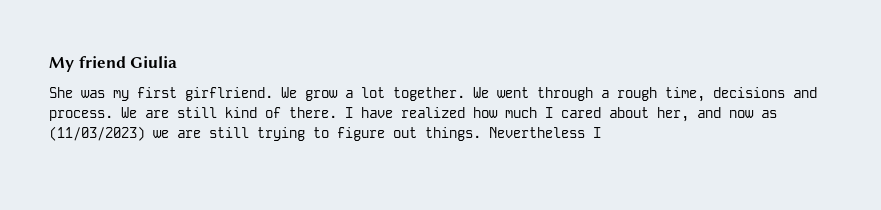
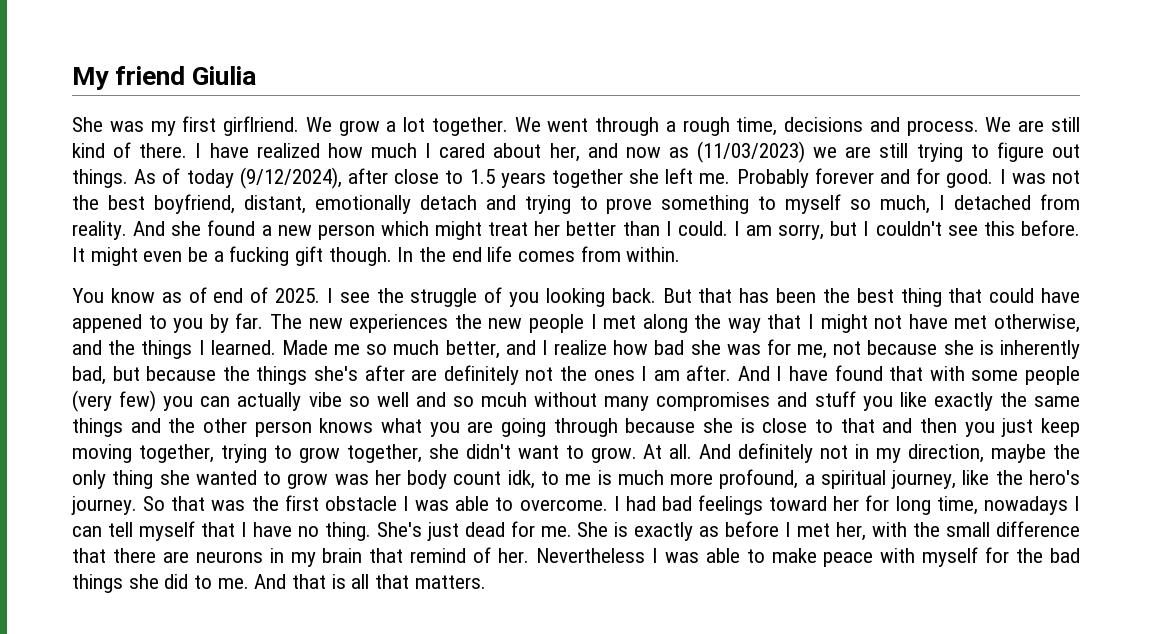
- Nevertheless I
+ As of today (9/12/2024), after close to 1.5 years together she left me. Probably forever and for good. I was not the best boyfriend, distant, emotionally detach and trying to prove something to myself so much, I detached from reality. And she found a new person which might treat her better than I could. I am sorry, but I couldn't see this before. It might even be a fucking gift though. In the end life comes from within.
+ You know as of end of 2025. I see the struggle of you looking back. But that has been the best thing that could have appened to you by far. The new experiences the new people I met along the way that I might not have met otherwise, and the things I learned. Made me so much better, and I realize how bad she was for me, not because she is inherently bad, but because the things she's after are definitely not the ones I am after. And I have found that with some people (very few) you can actually vibe so well and so mcuh without many compromises and stuff you like exactly the same things and the other person knows what you are going through because she is close to that and then you just keep moving together, trying to grow together, she didn't want to grow. At all. And definitely not in my direction, maybe the only thing she wanted to grow was her body count idk, to me is much more profound, a spiritual journey, like the hero's journey. So that was the first obstacle I was able to overcome. I had bad feelings toward her for long time, nowadays I can tell myself that I have no thing. She's just dead for me. She is exactly as before I met her, with the small difference that there are neurons in my brain that remind of her. Nevertheless I was able to make peace with myself for the bad things she did to me. And that is all that matters.

